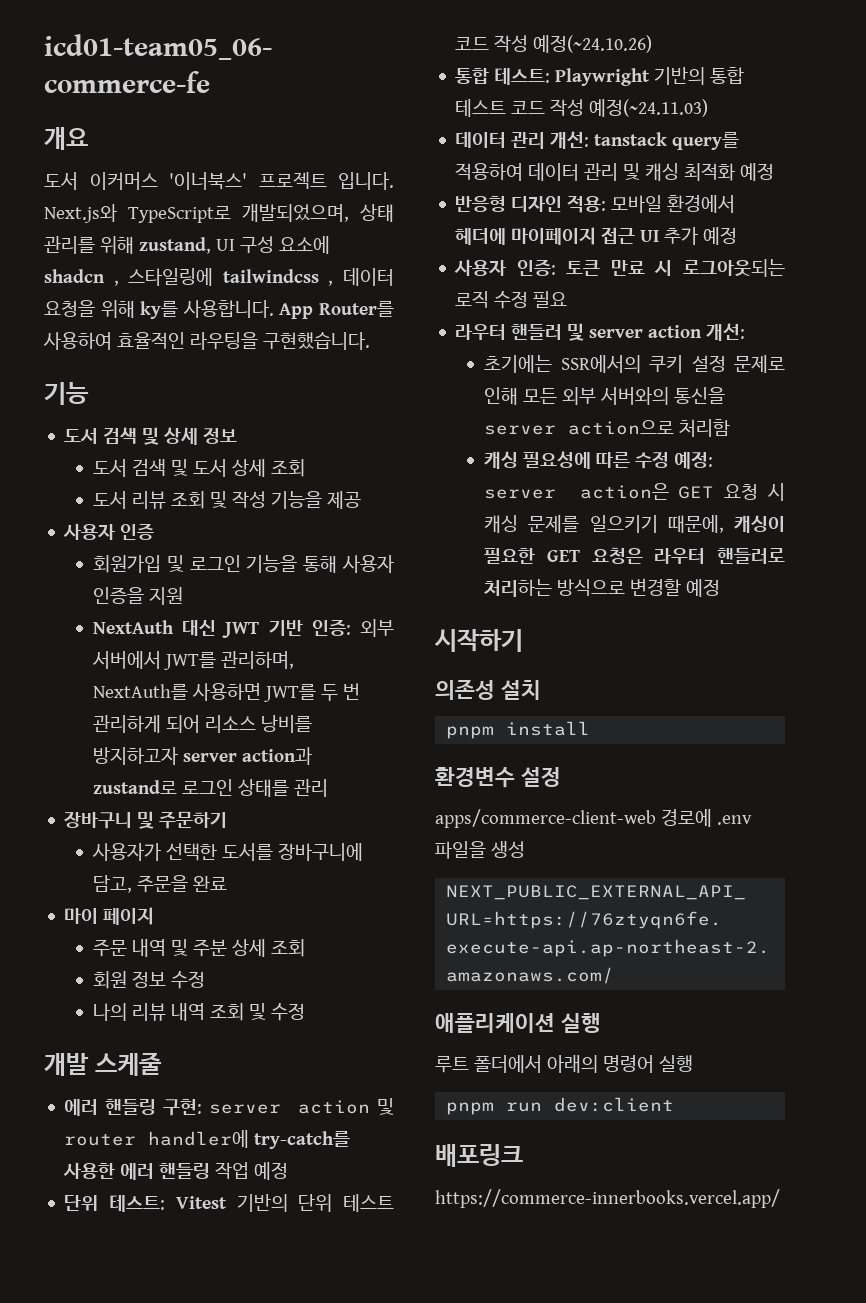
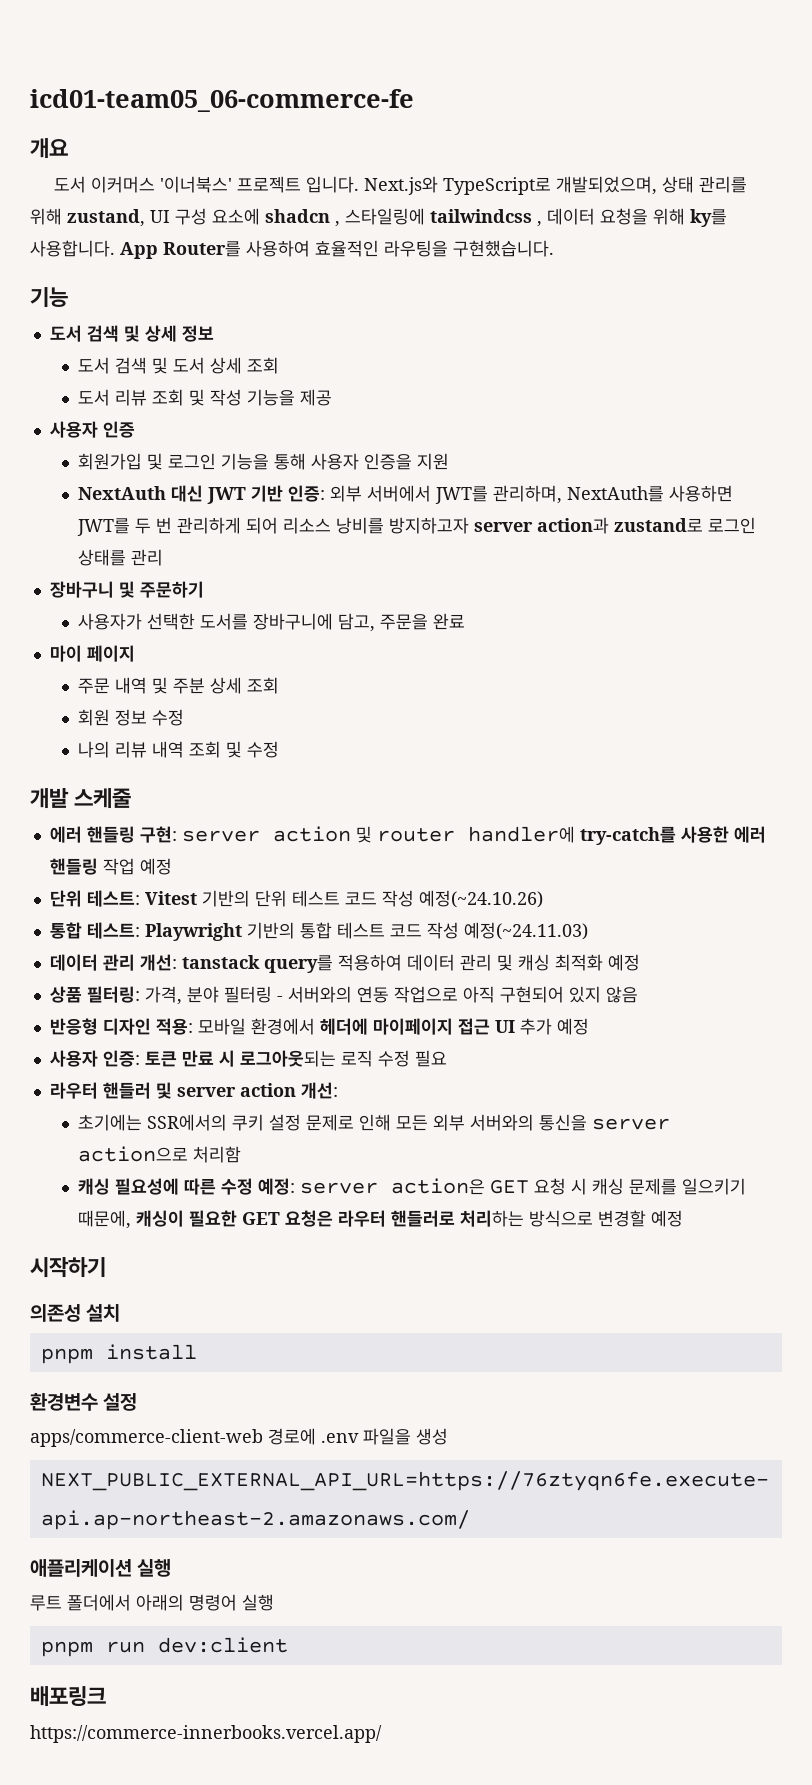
+ 상품 필터링: 가격, 분야 필터링 - 서버와의 연동 작업으로 아직 구현되어 있지 않음

